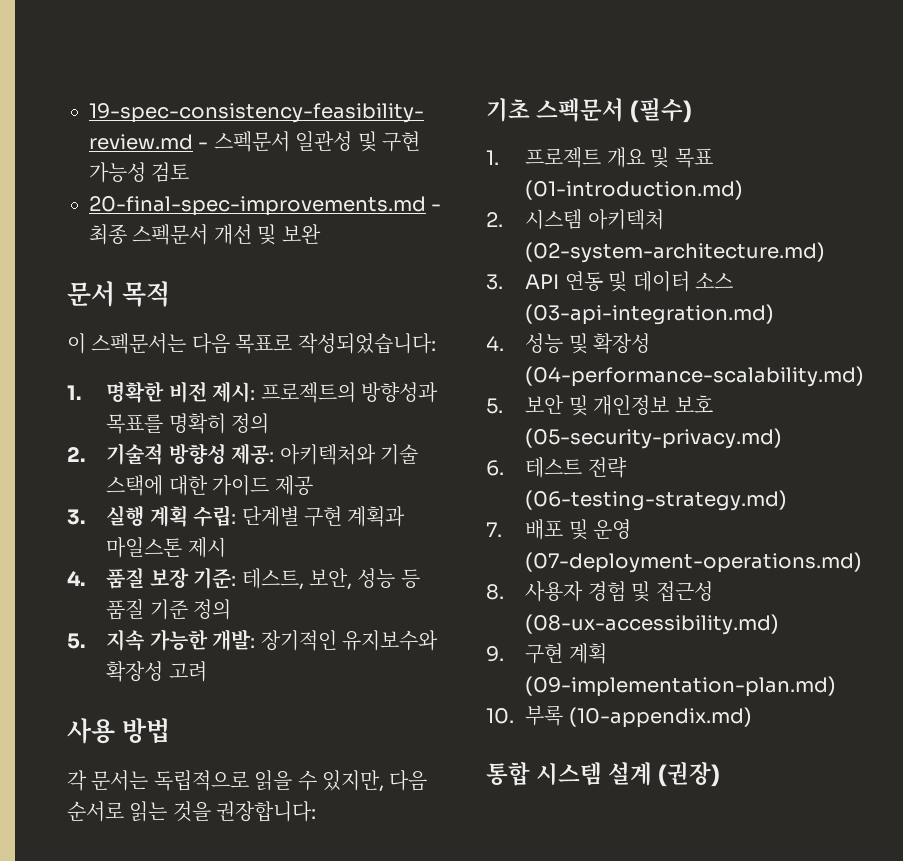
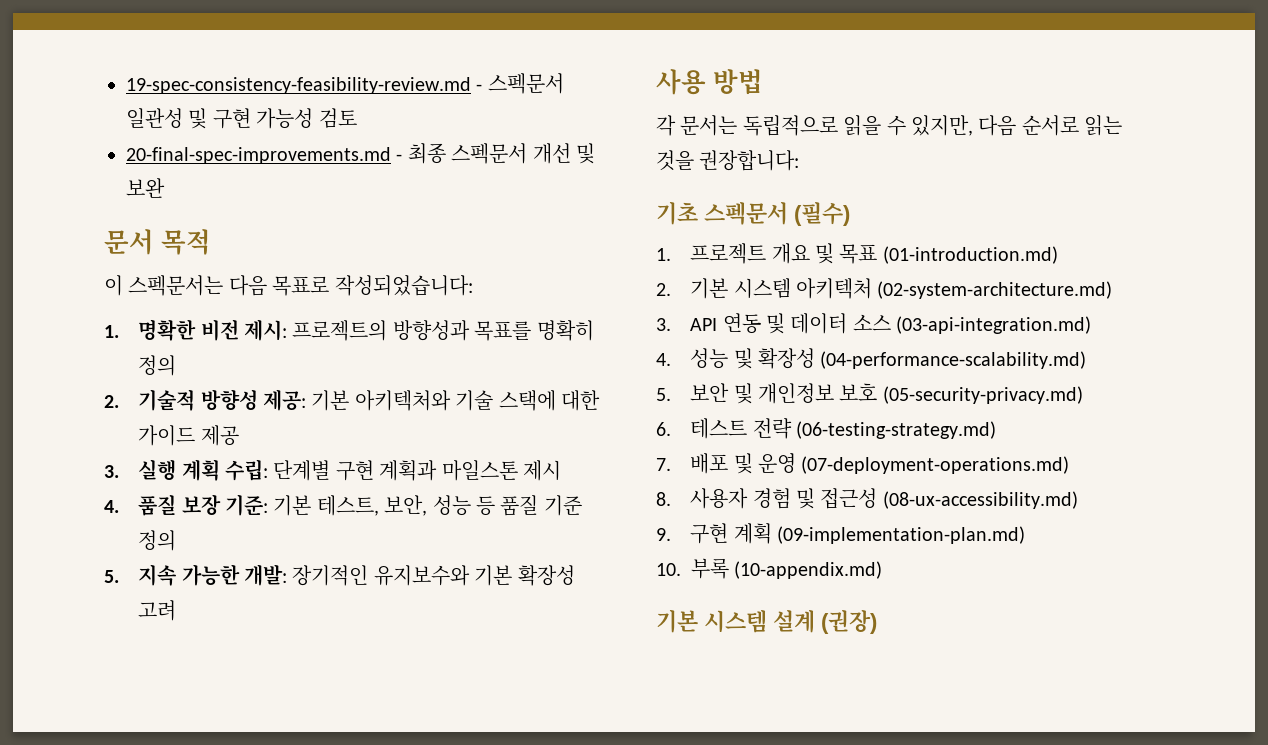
- 2. 기술적 방향성 제공: 아키텍처와 기술 스택에 대한 가이드 제공
+ 2. 기술적 방향성 제공: 기본 아키텍처와 기술 스택에 대한 가이드 제공
- 4. 품질 보장 기준: 테스트, 보안, 성능 등 품질 기준 정의
+ 4. 품질 보장 기준: 기본 테스트, 보안, 성능 등 품질 기준 정의
- 5. 지속 가능한 개발: 장기적인 유지보수와 확장성 고려
+ 5. 지속 가능한 개발: 장기적인 유지보수와 기본 확장성 고려
- 2. 시스템 아키텍처 (02-system-architecture.md)
+ 2. 기본 시스템 아키텍처 (02-system-architecture.md)
- 통합 시스템 설계 (권장)
+ 기본 시스템 설계 (권장)

